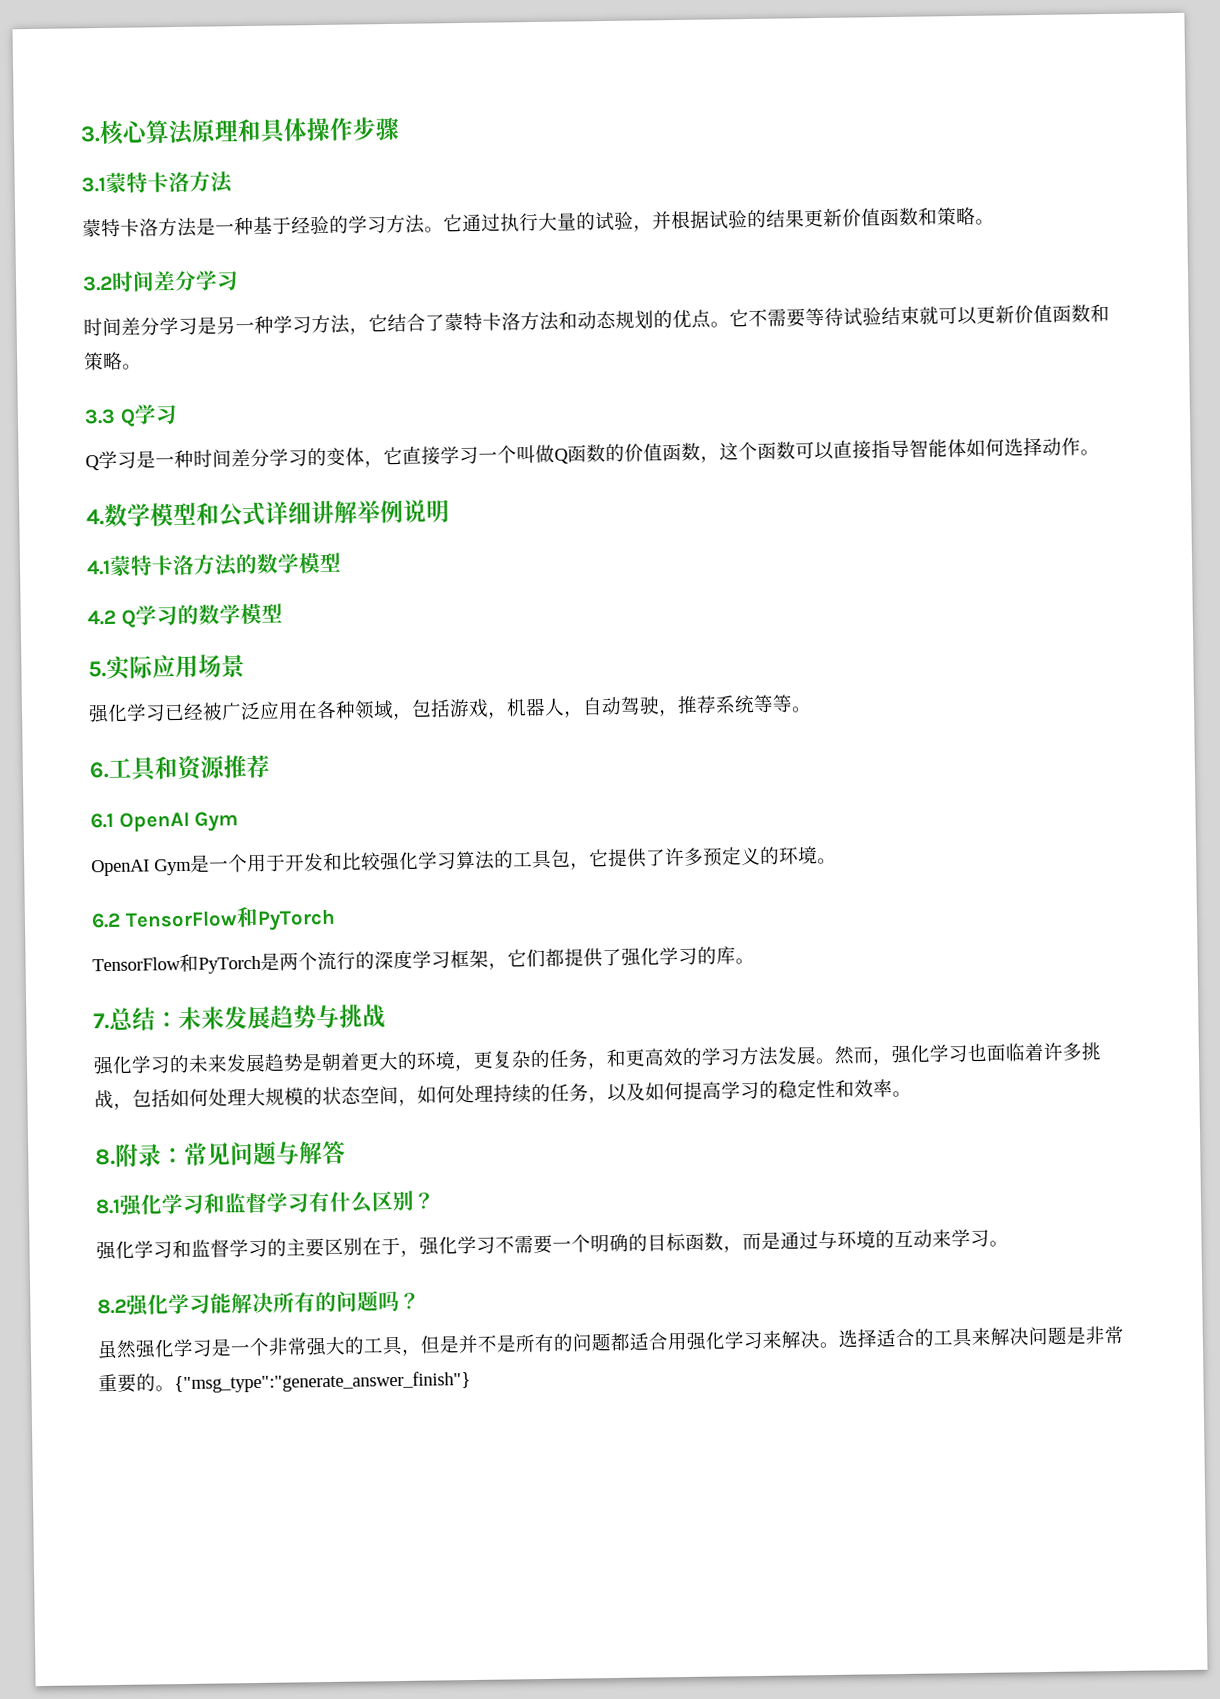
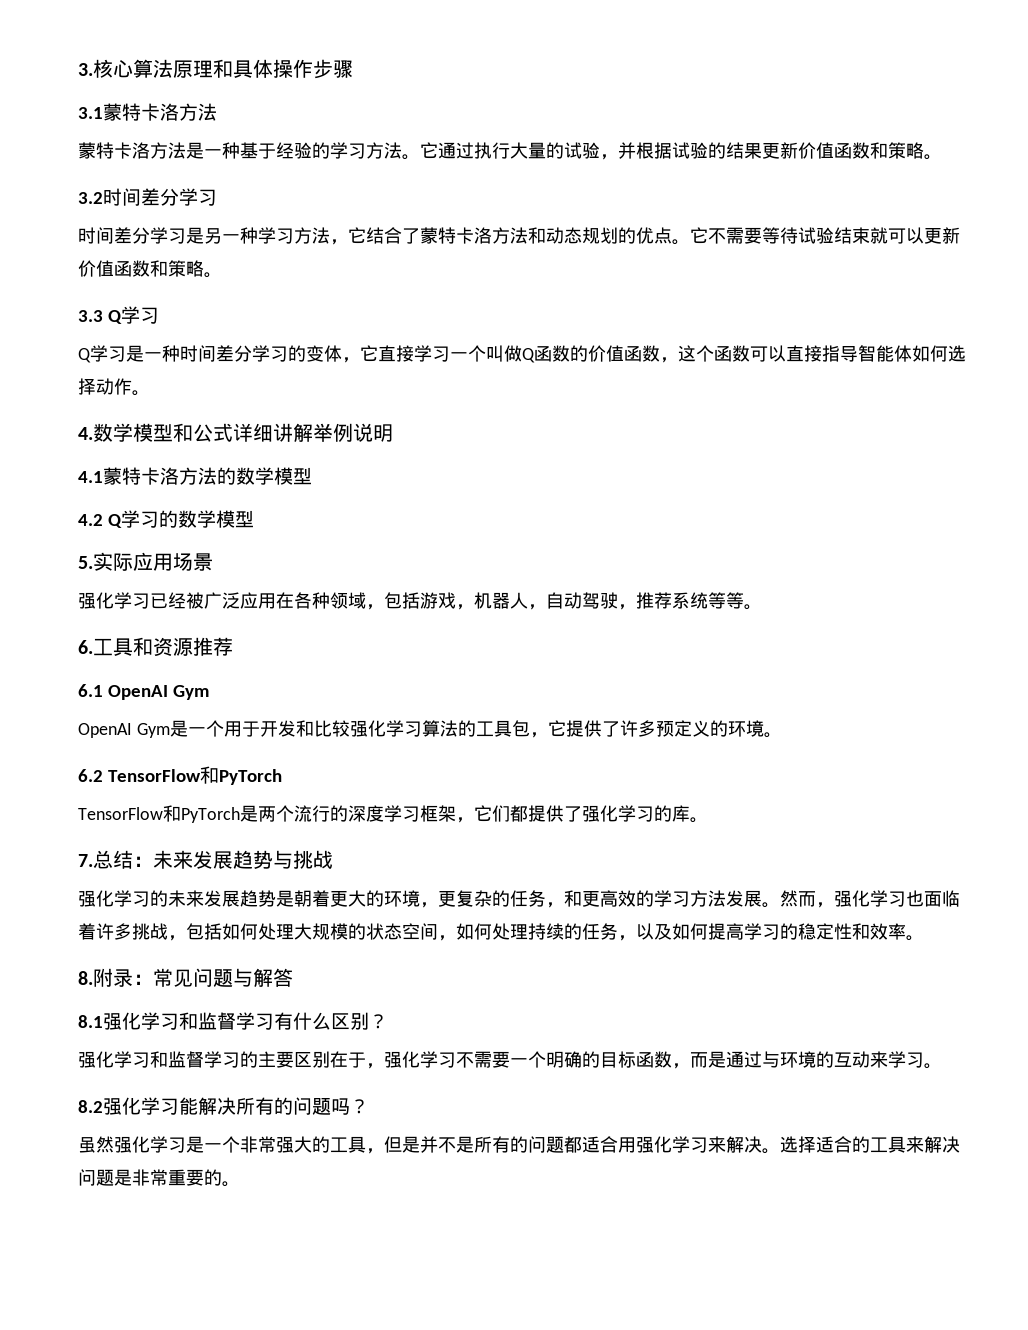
- {"msg_type":"generate_answer_finish"}

